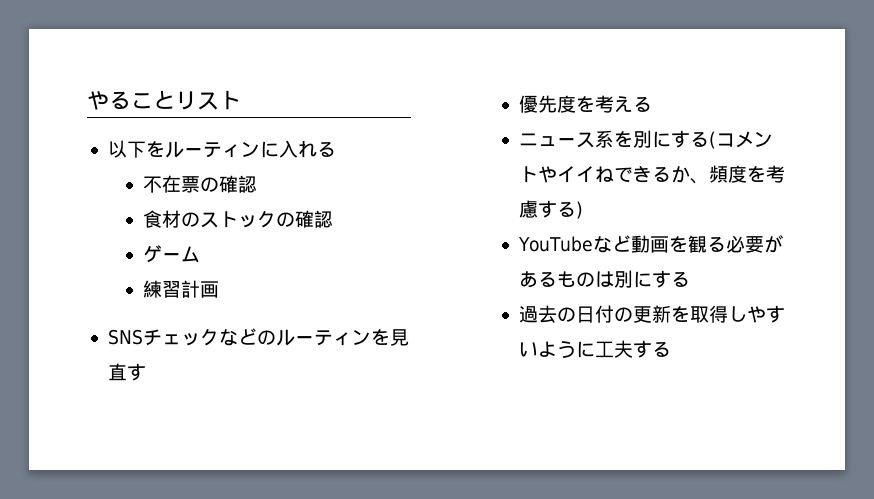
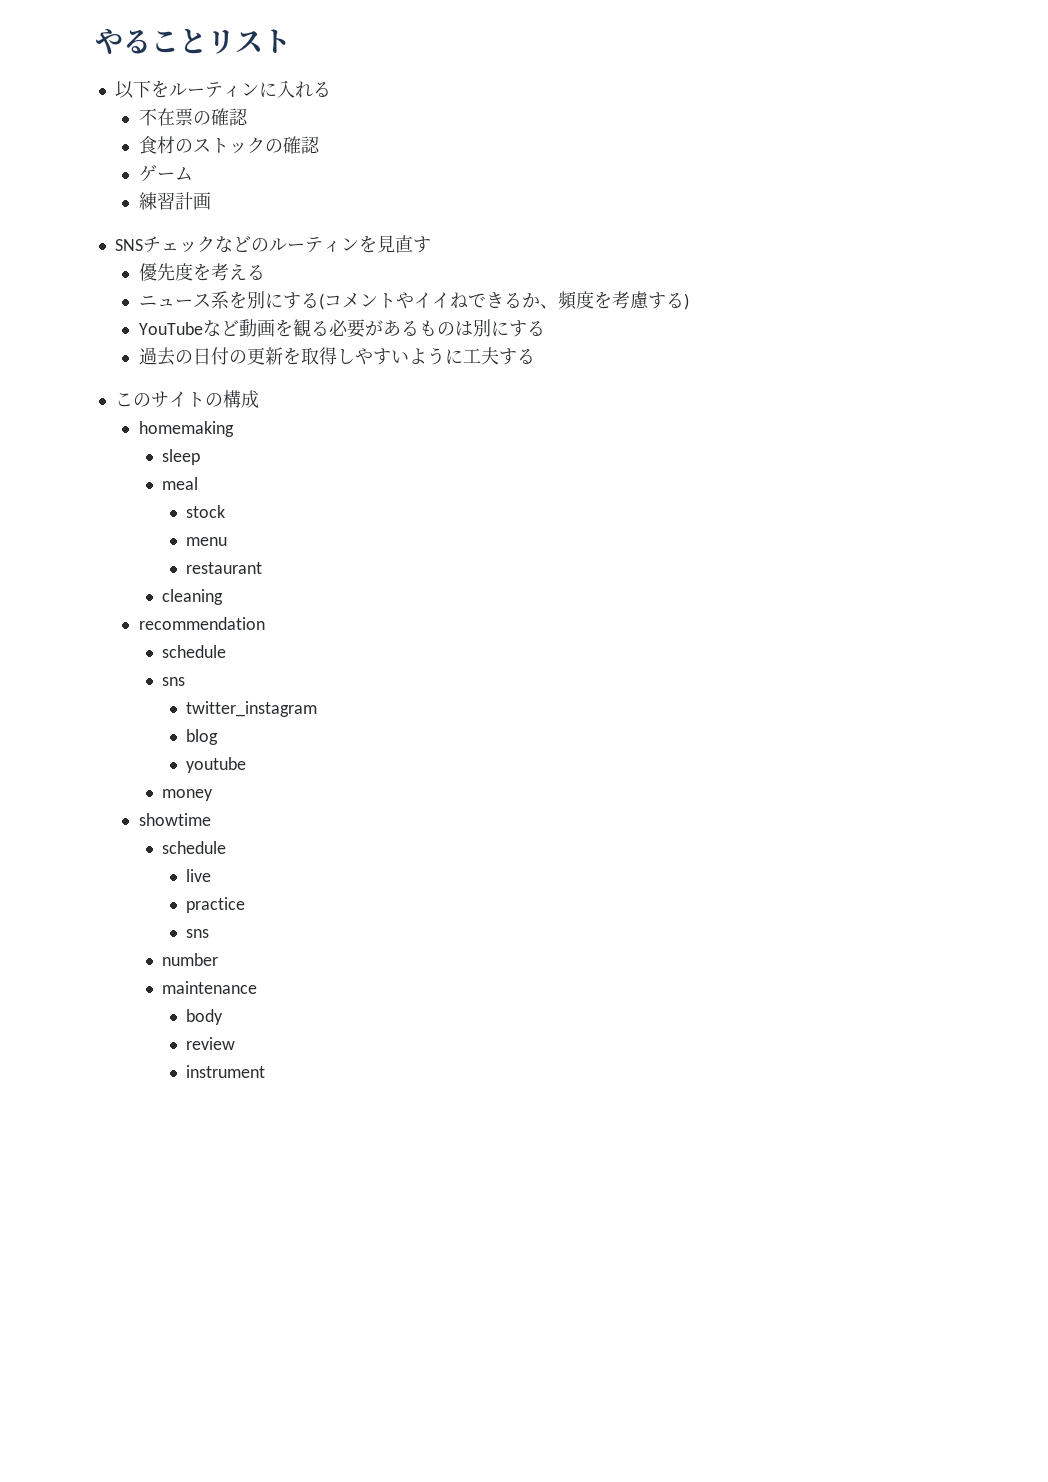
+ このサイトの構成
+ homemaking
+ sleep
+ meal
+ stock
+ menu
+ restaurant
+ cleaning
+ recommendation
+ schedule
+ sns
+ twitter_instagram
+ blog
+ youtube
+ money
+ showtime
+ schedule
+ live
+ practice
+ sns
+ number
+ maintenance
+ body
+ review
+ instrument

